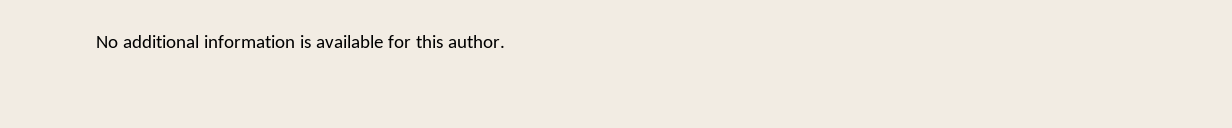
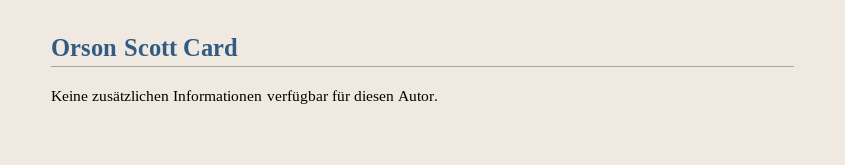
- No additional information is available for this author.
+ Orson Scott Card
+ Keine zusätzlichen Informationen verfügbar für diesen Autor.

